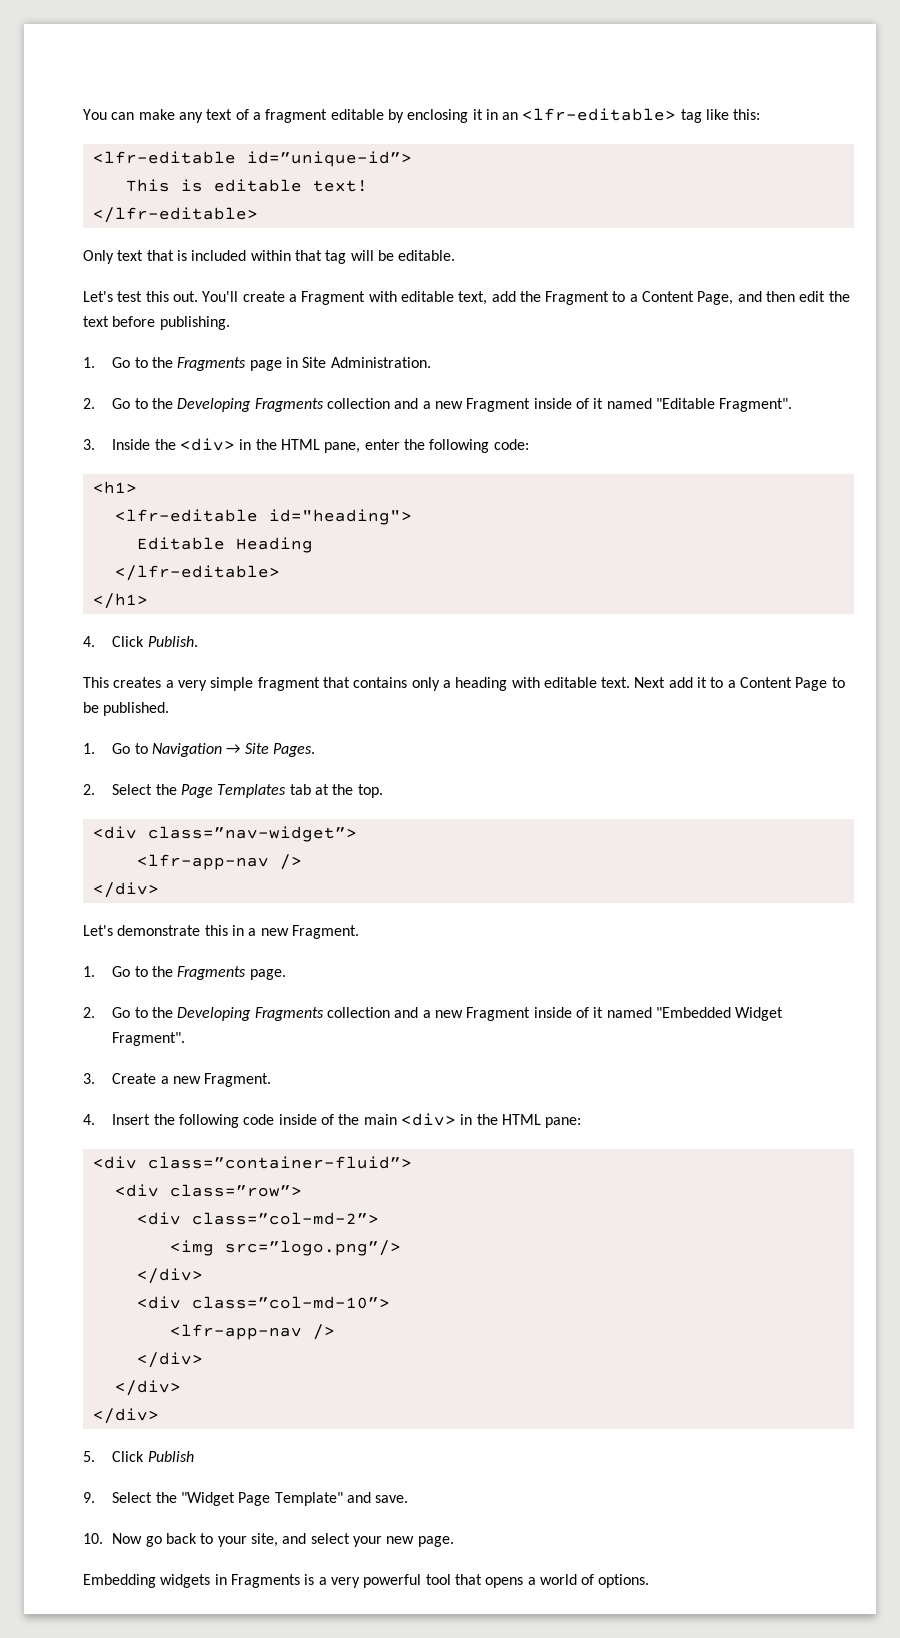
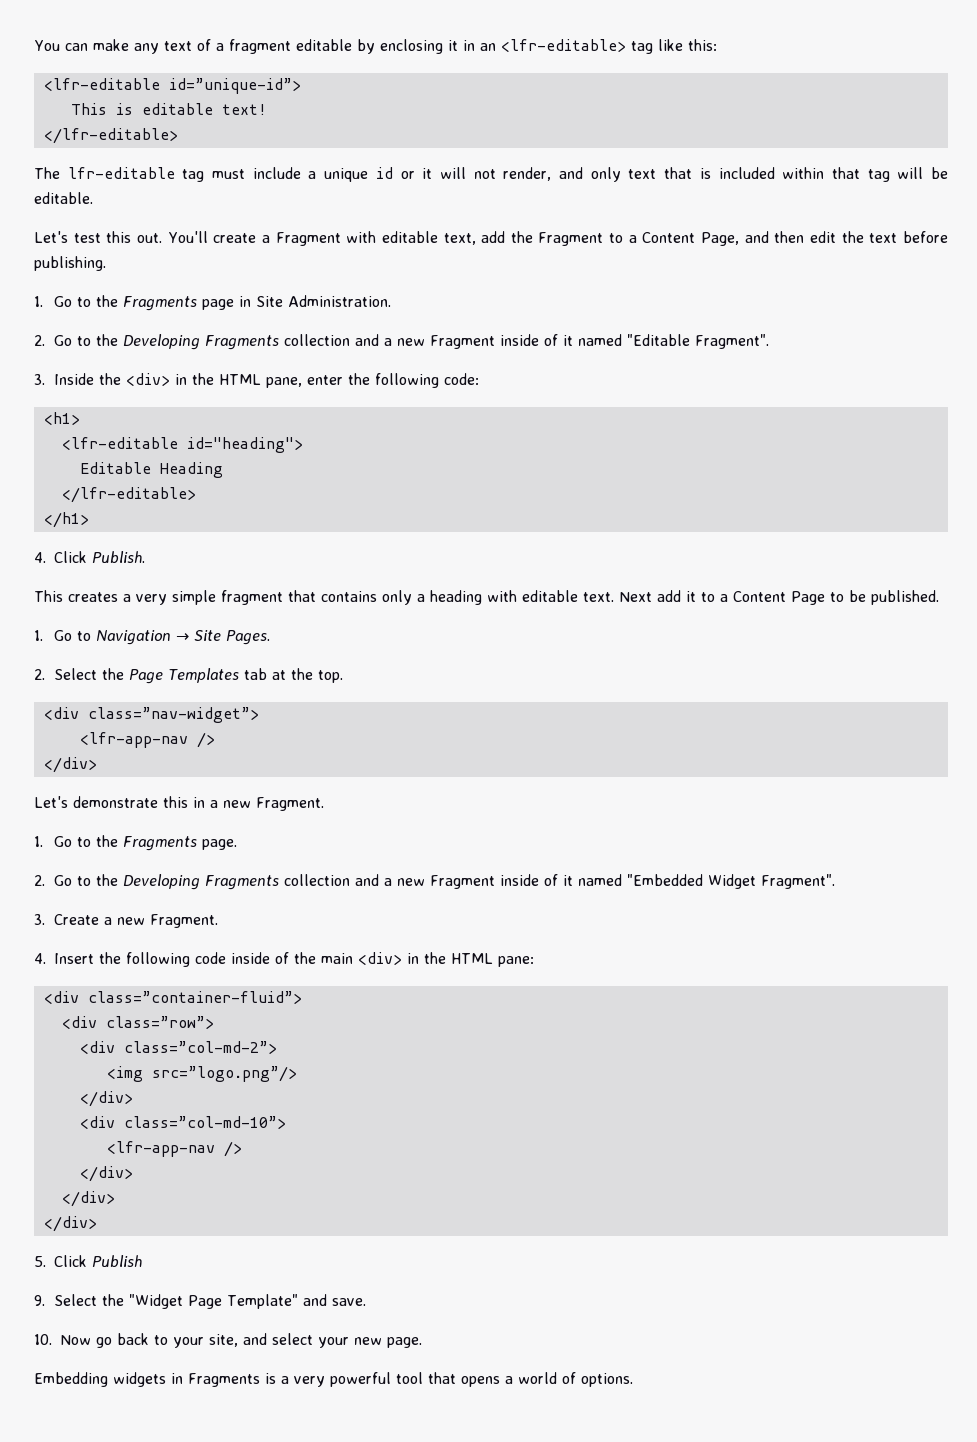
- Only text that is included within that tag will be editable.
+ The lfr-editable tag must include a unique id or it will not render, and only text that is included within that tag will be editable.

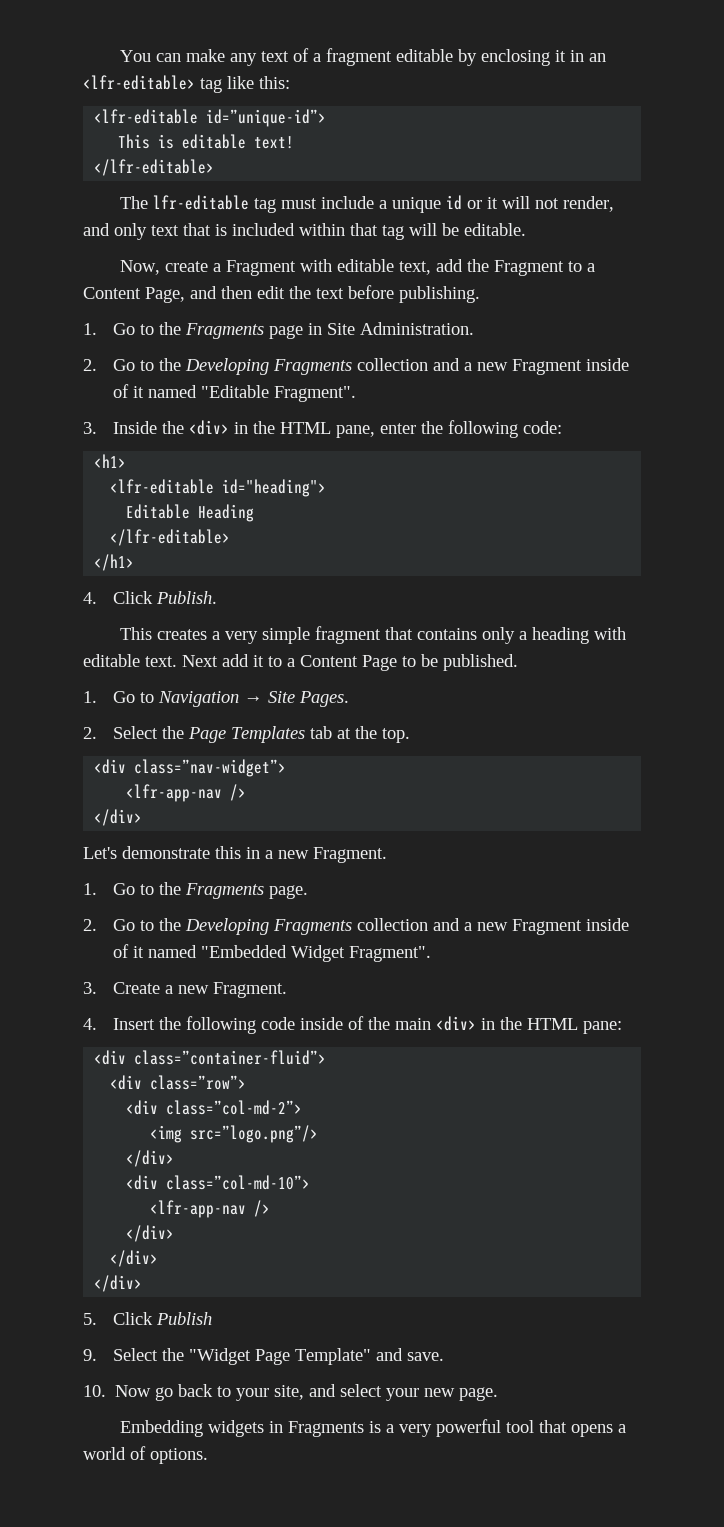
- Let's test this out. You'll create a Fragment with editable text, add the Fragment to a Content Page, and then edit the text before publishing.
+ Now, create a Fragment with editable text, add the Fragment to a Content Page, and then edit the text before publishing.

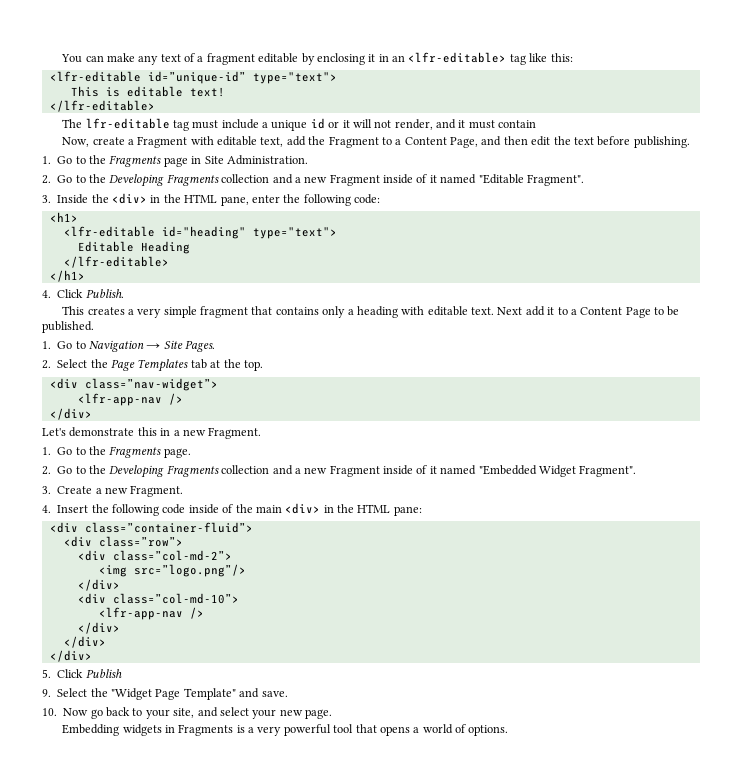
- <lfr-editable id=”unique-id”>
+ <lfr-editable id=”unique-id” type="text">
- The lfr-editable tag must include a unique id or it will not render, and only text that is included within that tag will be editable.
+ The lfr-editable tag must include a unique id or it will not render, and it must contain
- <lfr-editable id="heading">
+ <lfr-editable id="heading" type="text">

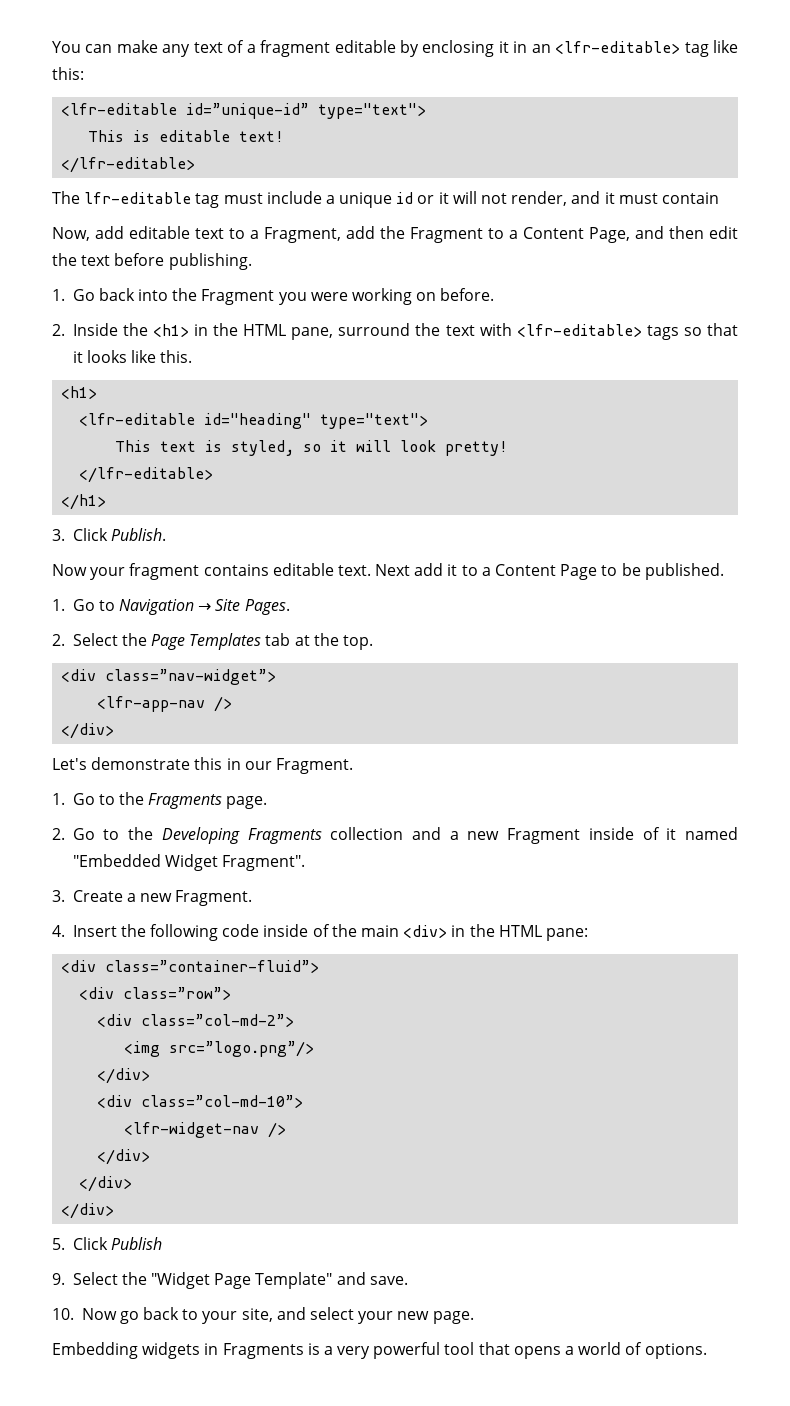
- Now, create a Fragment with editable text, add the Fragment to a Content Page, and then edit the text before publishing.
+ Now, add editable text to a Fragment, add the Fragment to a Content Page, and then edit the text before publishing.
- 1. Go to the Fragments page in Site Administration.
- 2. Go to the Developing Fragments collection and a new Fragment inside of it named "Editable Fragment".
- 3. Inside the <div> in the HTML pane, enter the following code:
+ 1. Go back into the Fragment you were working on before.
+ 2. Inside the <h1> in the HTML pane, surround the text with <lfr-editable> tags so that it looks like this.
  <h1>
  <lfr-editable id="heading" type="text">
- Editable Heading
+ This text is styled, so it will look pretty!
- 4. Click Publish.
+ 3. Click Publish.
- This creates a very simple fragment that contains only a heading with editable text.
+ Now your fragment contains editable text.
- Let's demonstrate this in a new Fragment.
+ Let's demonstrate this in our Fragment.
  <div class=”col-md-10”>
- <lfr-app-nav />
+ <lfr-widget-nav />

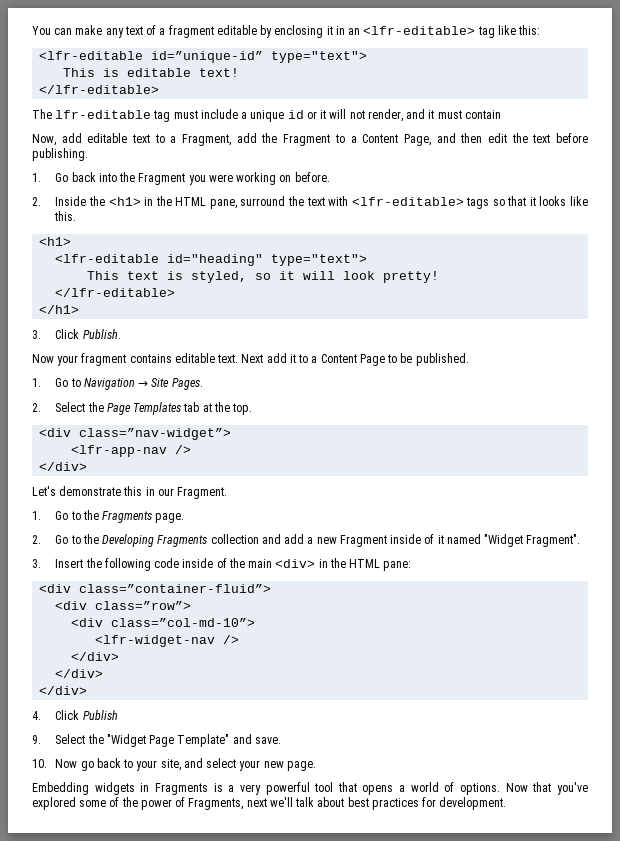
- 2. Go to the Developing Fragments collection and a new Fragment inside of it named "Embedded Widget Fragment".
+ 2. Go to the Developing Fragments collection and add a new Fragment inside of it named "Widget Fragment".
- 3. Create a new Fragment.
- 4. Insert the following code inside of the main <div> in the HTML pane:
+ 3. Insert the following code inside of the main <div> in the HTML pane:
- <div class=”col-md-2”>
- <img src=”logo.png”/>
- </div>
- 5. Click Publish
+ 4. Click Publish
+ Now that you've explored some of the power of Fragments, next we'll talk about best practices for development.

